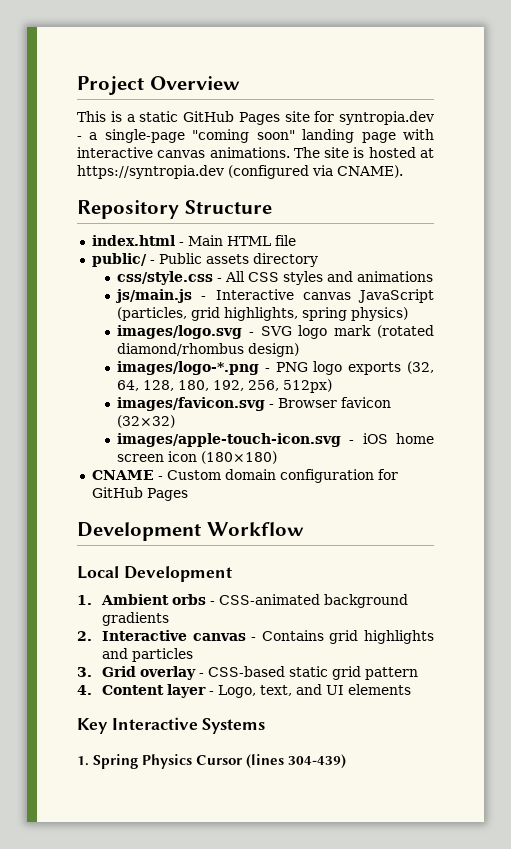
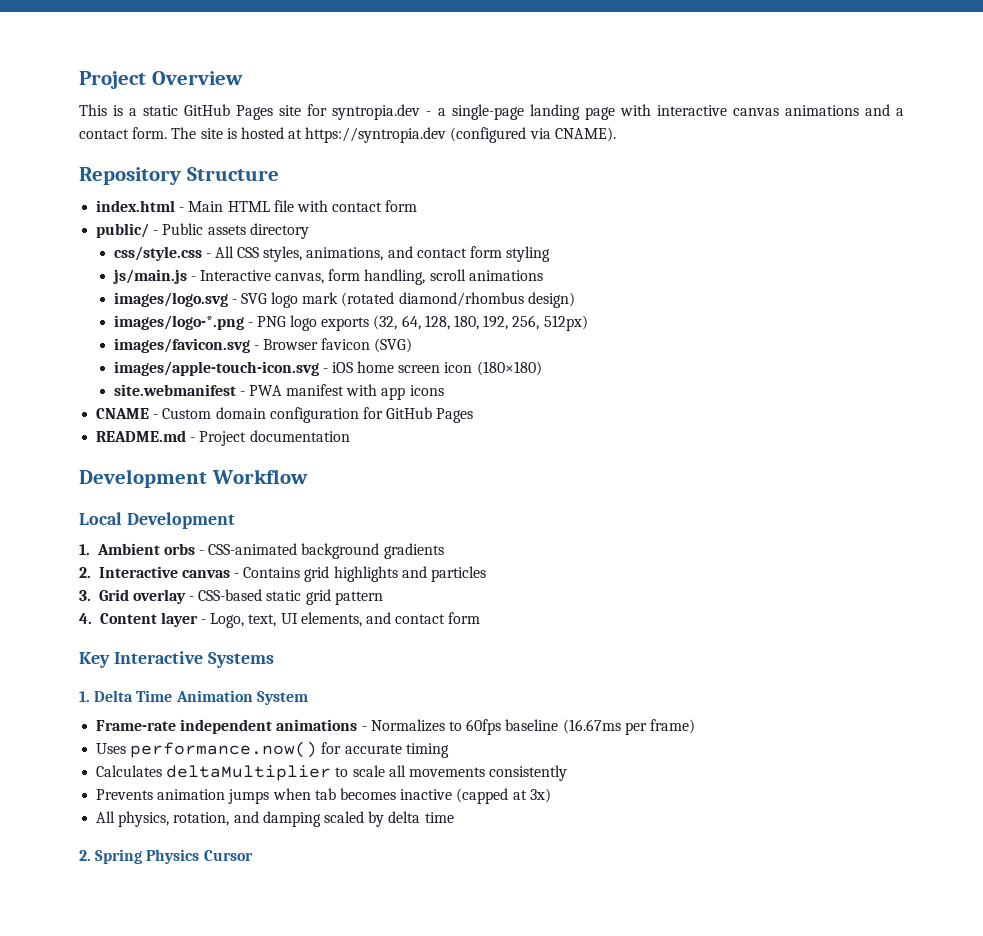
- This is a static GitHub Pages site for syntropia.dev - a single-page "coming soon" landing page with interactive canvas animations.
+ This is a static GitHub Pages site for syntropia.dev - a single-page landing page with interactive canvas animations and a contact form.
- index.html - Main HTML file
+ index.html - Main HTML file with contact form
- css/style.css - All CSS styles and animations
- js/main.js - Interactive canvas JavaScript (particles, grid highlights, spring physics)
+ css/style.css - All CSS styles, animations, and contact form styling
+ js/main.js - Interactive canvas, form handling, scroll animations
- images/favicon.svg - Browser favicon (32×32)
+ images/favicon.svg - Browser favicon (SVG)
+ site.webmanifest - PWA manifest with app icons
+ README.md - Project documentation
- 4. Content layer - Logo, text, and UI elements
+ 4. Content layer - Logo, text, UI elements, and contact form
- 1. Spring Physics Cursor (lines 304-439)
+ 1. Delta Time Animation System
+ Frame-rate independent animations - Normalizes to 60fps baseline (16.67ms per frame)
+ Uses performance.now() for accurate timing
+ Calculates deltaMultiplier to scale all movements consistently
+ Prevents animation jumps when tab becomes inactive (capped at 3x)
+ All physics, rotation, and damping scaled by delta time
+ 2. Spring Physics Cursor

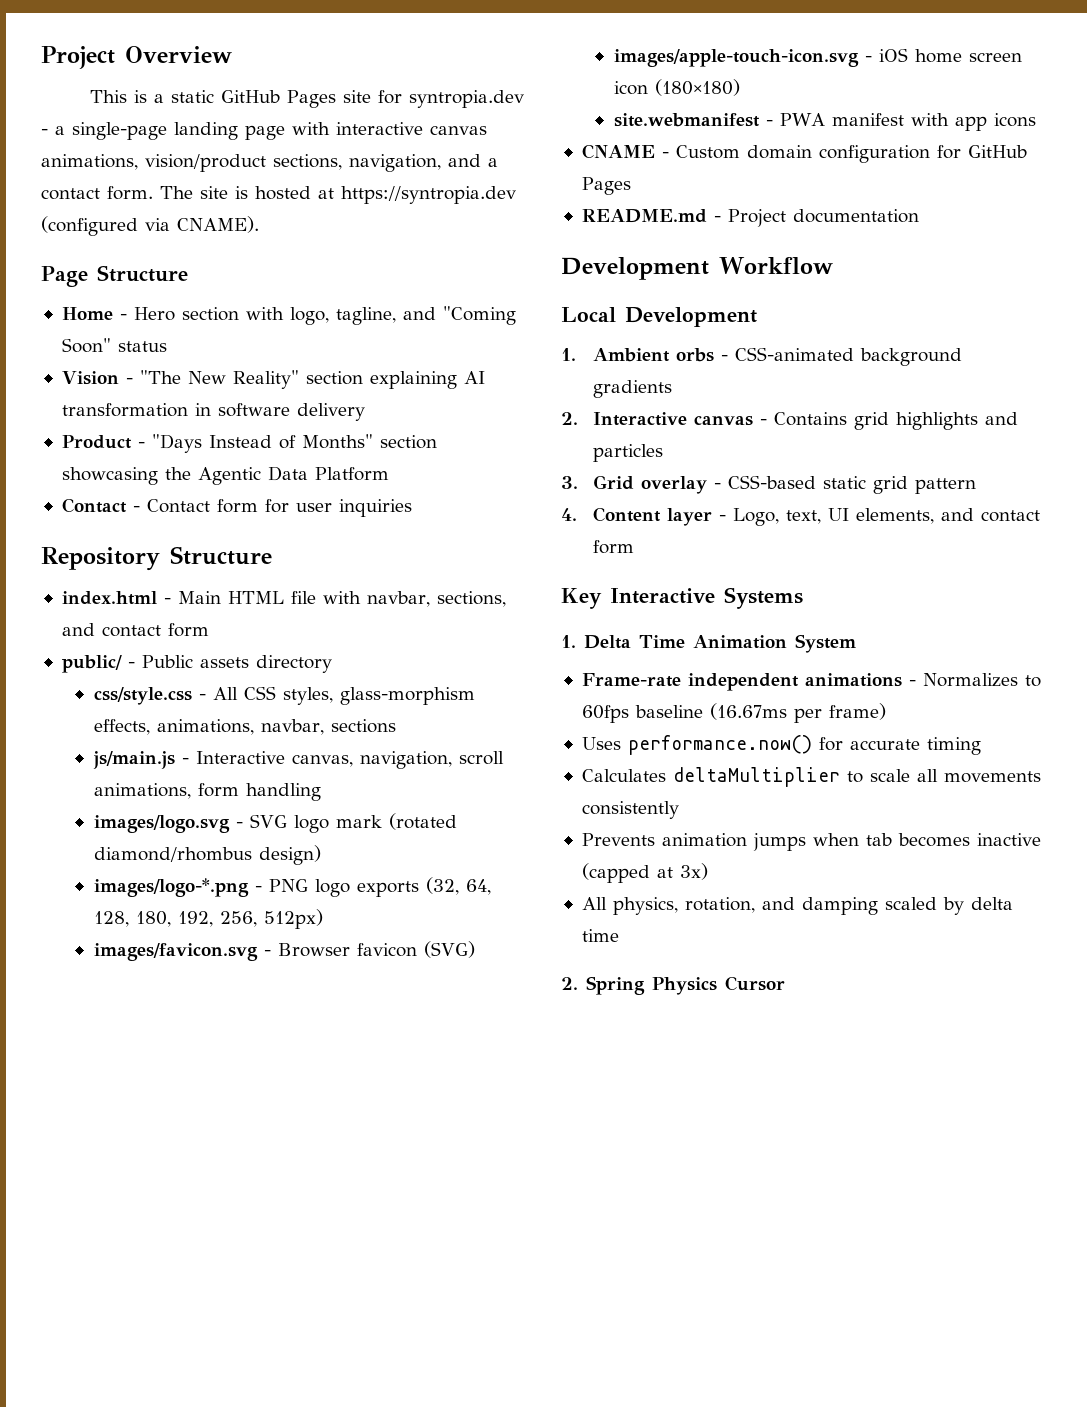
- This is a static GitHub Pages site for syntropia.dev - a single-page landing page with interactive canvas animations and a contact form.
+ This is a static GitHub Pages site for syntropia.dev - a single-page landing page with interactive canvas animations, vision/product sections, navigation, and a contact form.
+ Page Structure
+ Home - Hero section with logo, tagline, and "Coming Soon" status
+ Vision - "The New Reality" section explaining AI transformation in software delivery
+ Product - "Days Instead of Months" section showcasing the Agentic Data Platform
+ Contact - Contact form for user inquiries
- index.html - Main HTML file with contact form
+ index.html - Main HTML file with navbar, sections, and contact form
- css/style.css - All CSS styles, animations, and contact form styling
+ css/style.css - All CSS styles, glass-morphism effects, animations, navbar, sections
- js/main.js - Interactive canvas, form handling, scroll animations
+ js/main.js - Interactive canvas, navigation, scroll animations, form handling

